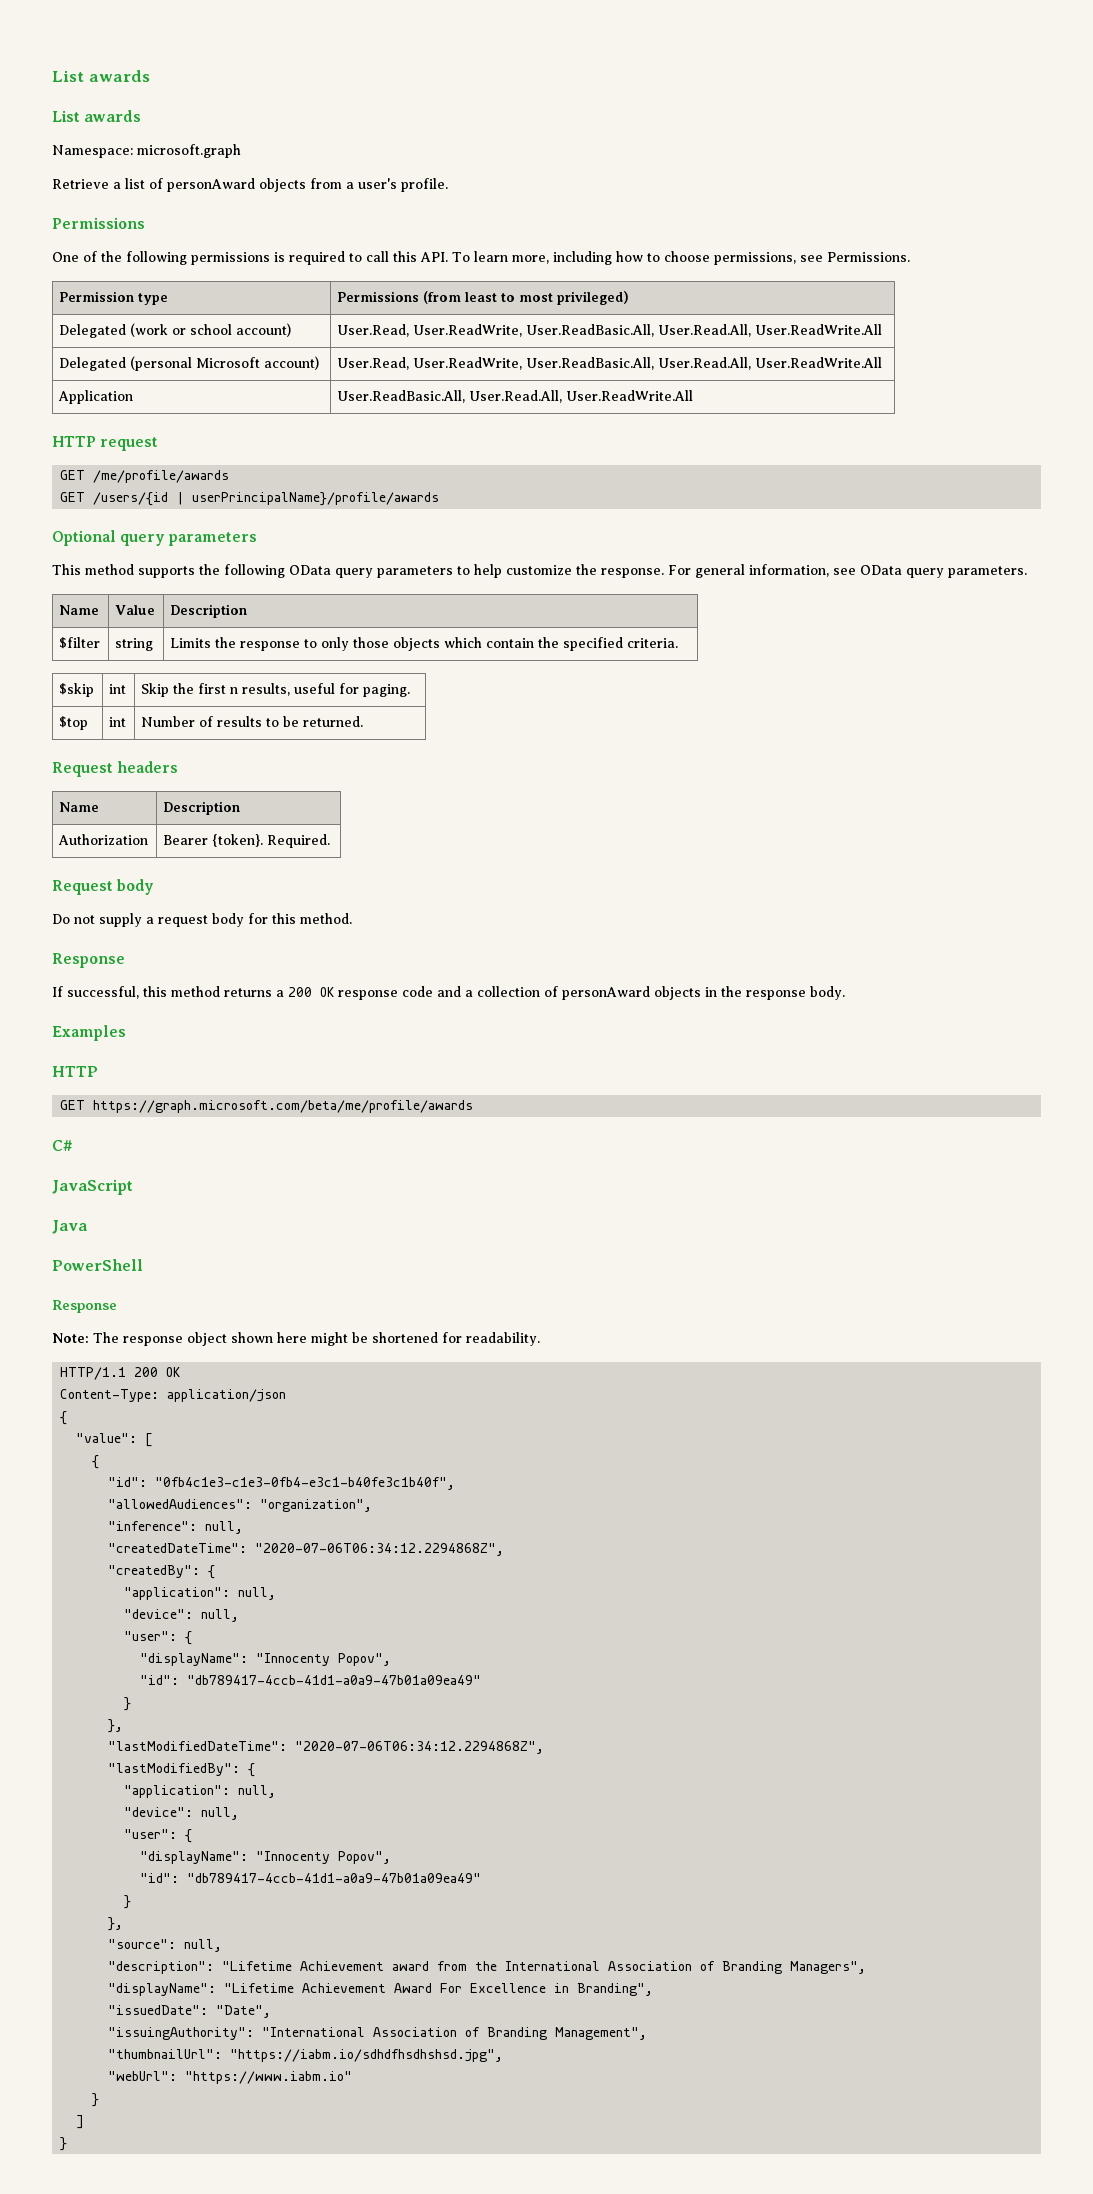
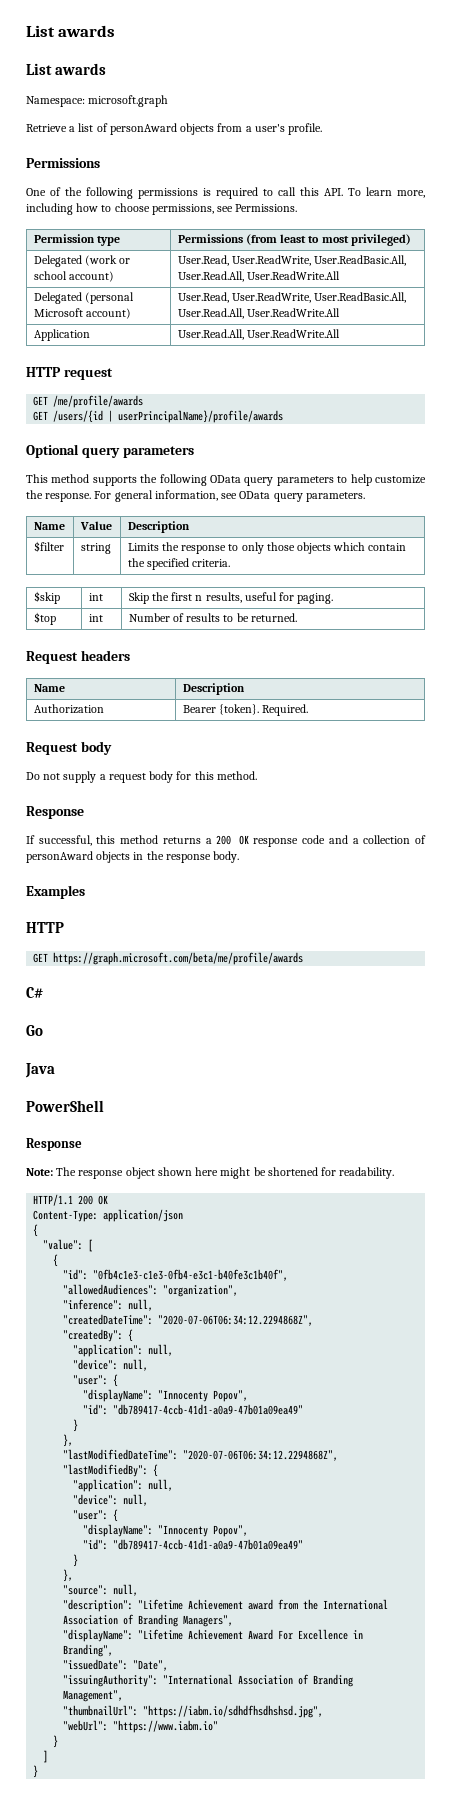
- Application | User.ReadBasic.All, User.Read.All, User.ReadWrite.All
+ Application | User.Read.All, User.ReadWrite.All
- JavaScript
+ Go

